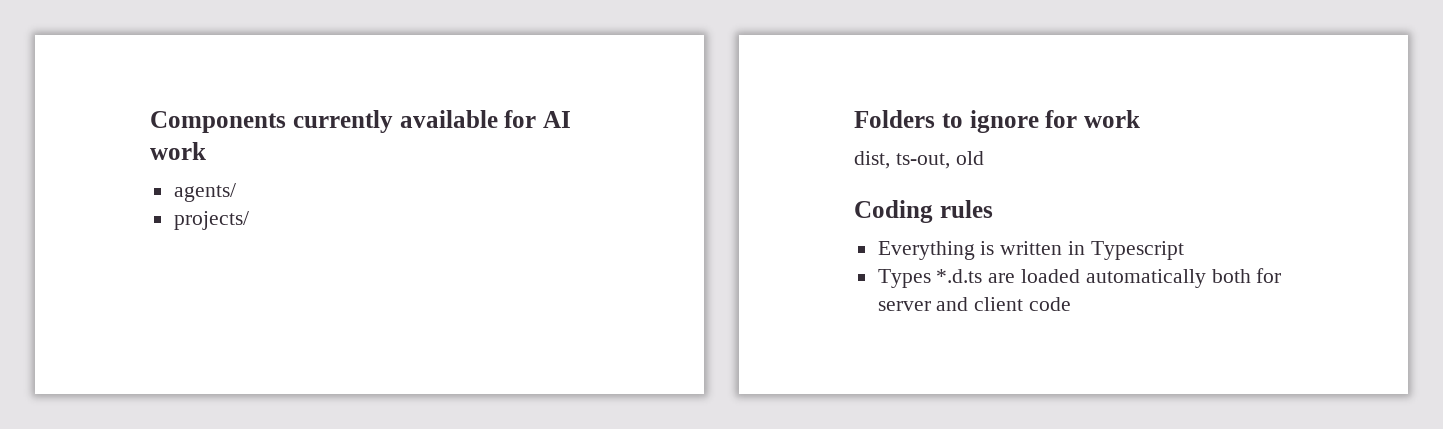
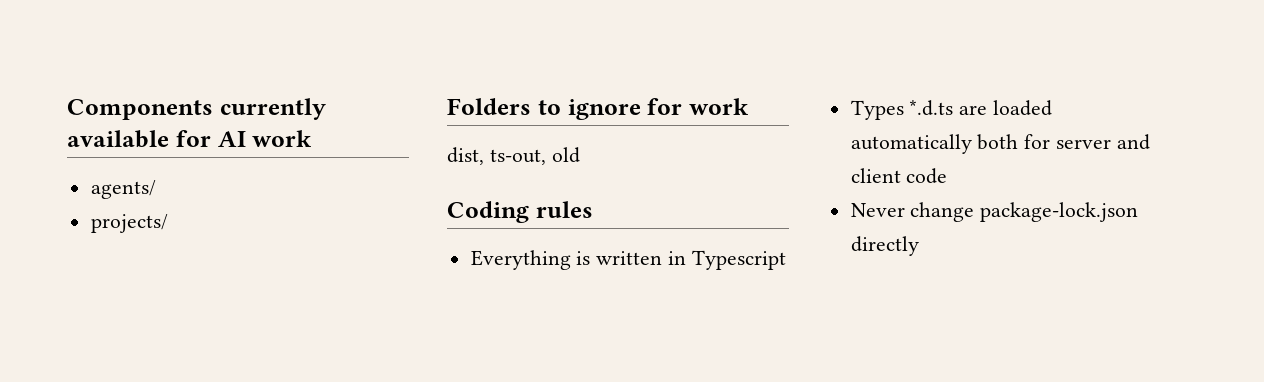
+ Never change package-lock.json directly

